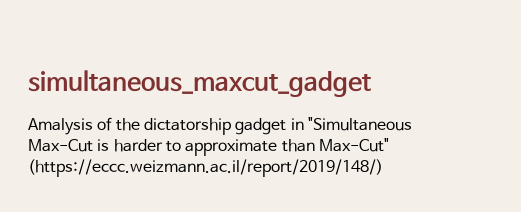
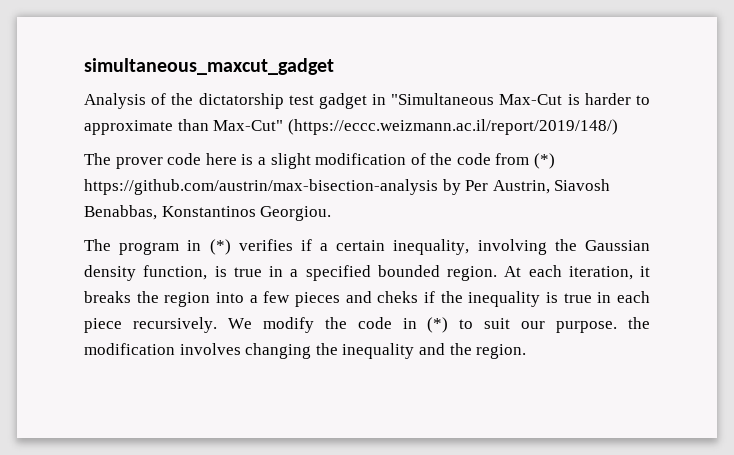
- Amalysis of the dictatorship gadget in "Simultaneous Max-Cut is harder to approximate than Max-Cut" (https://eccc.weizmann.ac.il/report/2019/148/)
+ Analysis of the dictatorship test gadget in "Simultaneous Max-Cut is harder to approximate than Max-Cut" (https://eccc.weizmann.ac.il/report/2019/148/)
+ The prover code here is a slight modification of the code from (*) https://github.com/austrin/max-bisection-analysis by Per Austrin, Siavosh Benabbas, Konstantinos Georgiou.
+ The program in (*) verifies if a certain inequality, involving the Gaussian density function, is true in a specified bounded region. At each iteration, it breaks the region into a few pieces and cheks if the inequality is true in each piece recursively. We modify the code in (*) to suit our purpose. the modification involves changing the inequality and the region.

